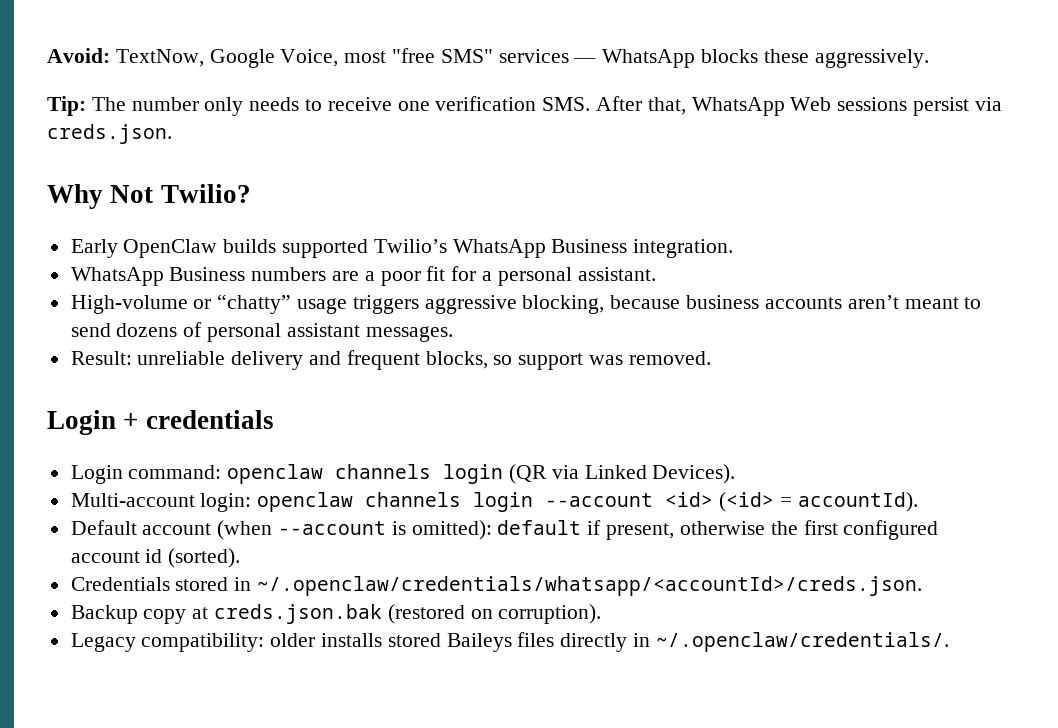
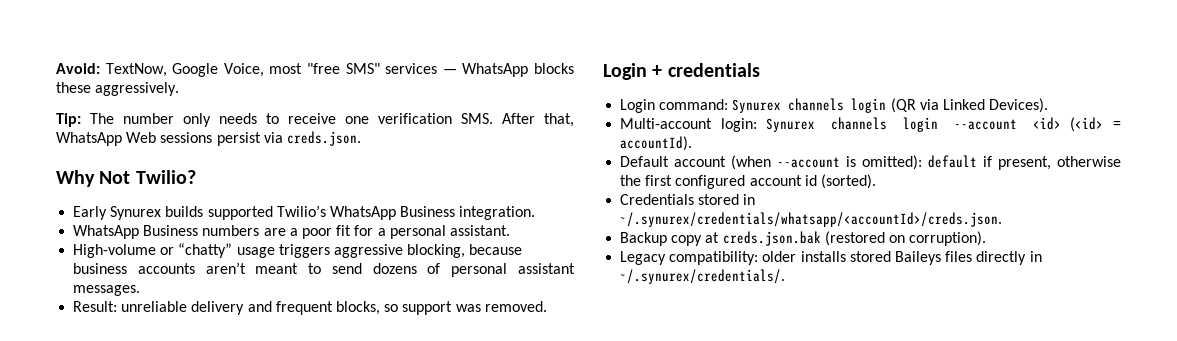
- Early OpenClaw builds supported Twilio’s WhatsApp Business integration.
+ Early Synurex builds supported Twilio’s WhatsApp Business integration.
- Login command: openclaw channels login (QR via Linked Devices).
+ Login command: Synurex channels login (QR via Linked Devices).
- Multi-account login: openclaw channels login --account <id> (<id> = accountId).
+ Multi-account login: Synurex channels login --account <id> (<id> = accountId).
- Credentials stored in ~/.openclaw/credentials/whatsapp/<accountId>/creds.json.
+ Credentials stored in ~/.synurex/credentials/whatsapp/<accountId>/creds.json.
- Legacy compatibility: older installs stored Baileys files directly in ~/.openclaw/credentials/.
+ Legacy compatibility: older installs stored Baileys files directly in ~/.synurex/credentials/.

